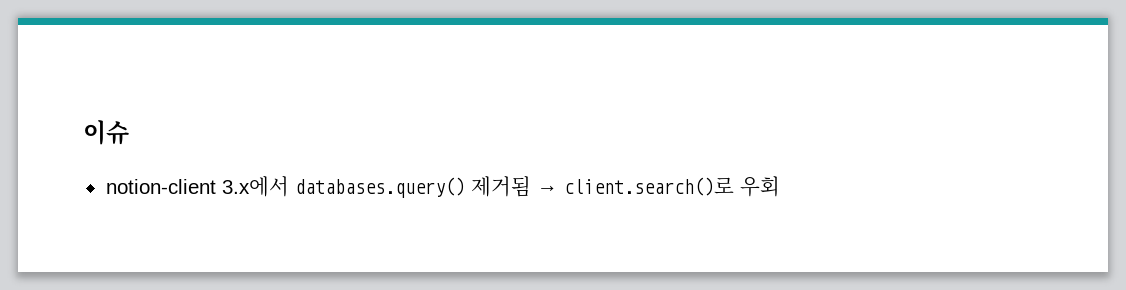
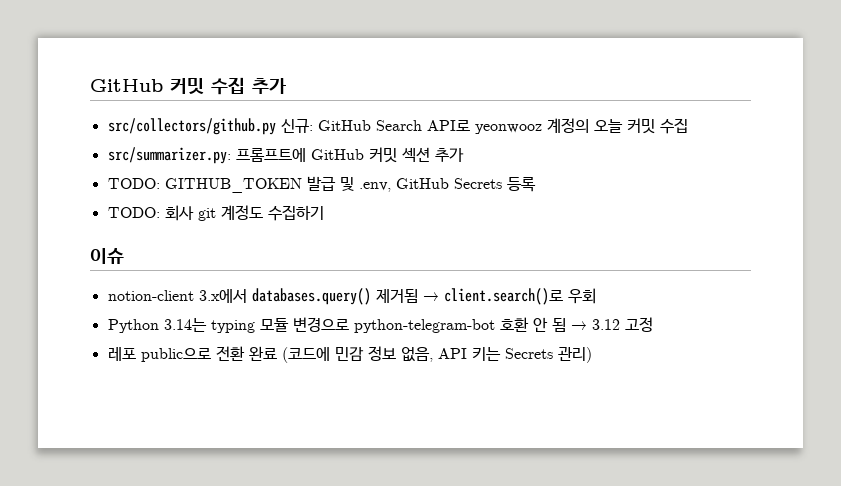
+ GitHub 커밋 수집 추가
+ src/collectors/github.py 신규: GitHub Search API로 yeonwooz 계정의 오늘 커밋 수집
+ src/summarizer.py: 프롬프트에 GitHub 커밋 섹션 추가
+ TODO: GITHUB_TOKEN 발급 및 .env, GitHub Secrets 등록
+ TODO: 회사 git 계정도 수집하기
+ Python 3.14는 typing 모듈 변경으로 python-telegram-bot 호환 안 됨 → 3.12 고정
+ 레포 public으로 전환 완료 (코드에 민감 정보 없음, API 키는 Secrets 관리)

